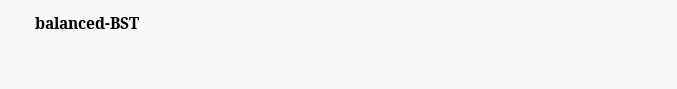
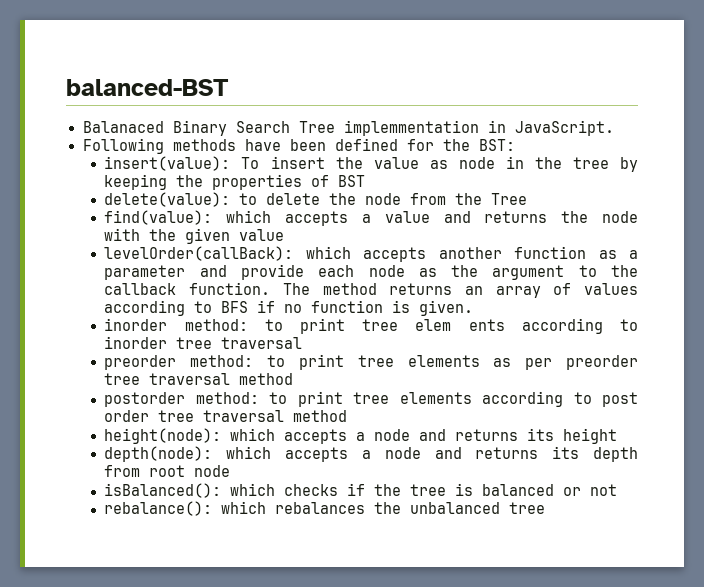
+ Balanaced Binary Search Tree implemmentation in JavaScript.
+ Following methods have been defined for the BST:
+ insert(value): To insert the value as node in the tree by keeping the properties of BST
+ delete(value): to delete the node from the Tree
+ find(value): which accepts a value and returns the node with the given value
+ levelOrder(callBack): which accepts another function as a parameter and provide each node as the argument to the callback function. The method returns an array of values according to BFS if no function is given.
+ inorder method: to print tree elem ents according to inorder tree traversal
+ preorder method: to print tree elements as per preorder tree traversal method
+ postorder method: to print tree elements according to post order tree traversal method
+ height(node): which accepts a node and returns its height
+ depth(node): which accepts a node and returns its depth from root node
+ isBalanced(): which checks if the tree is balanced or not
+ rebalance(): which rebalances the unbalanced tree

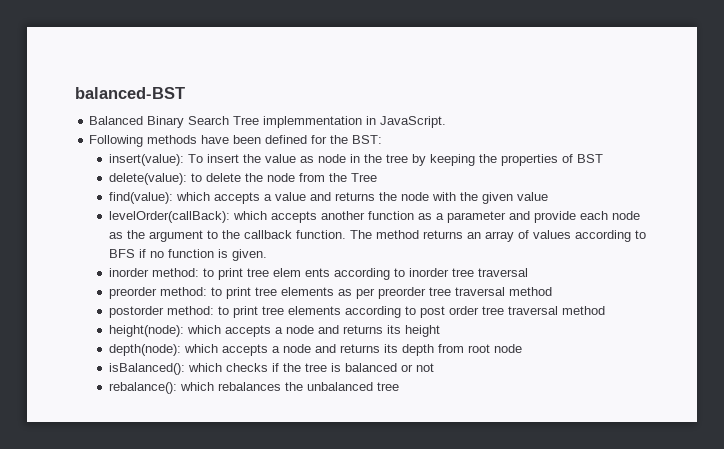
- Balanaced Binary Search Tree implemmentation in JavaScript.
+ Balanced Binary Search Tree implemmentation in JavaScript.

